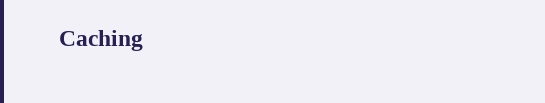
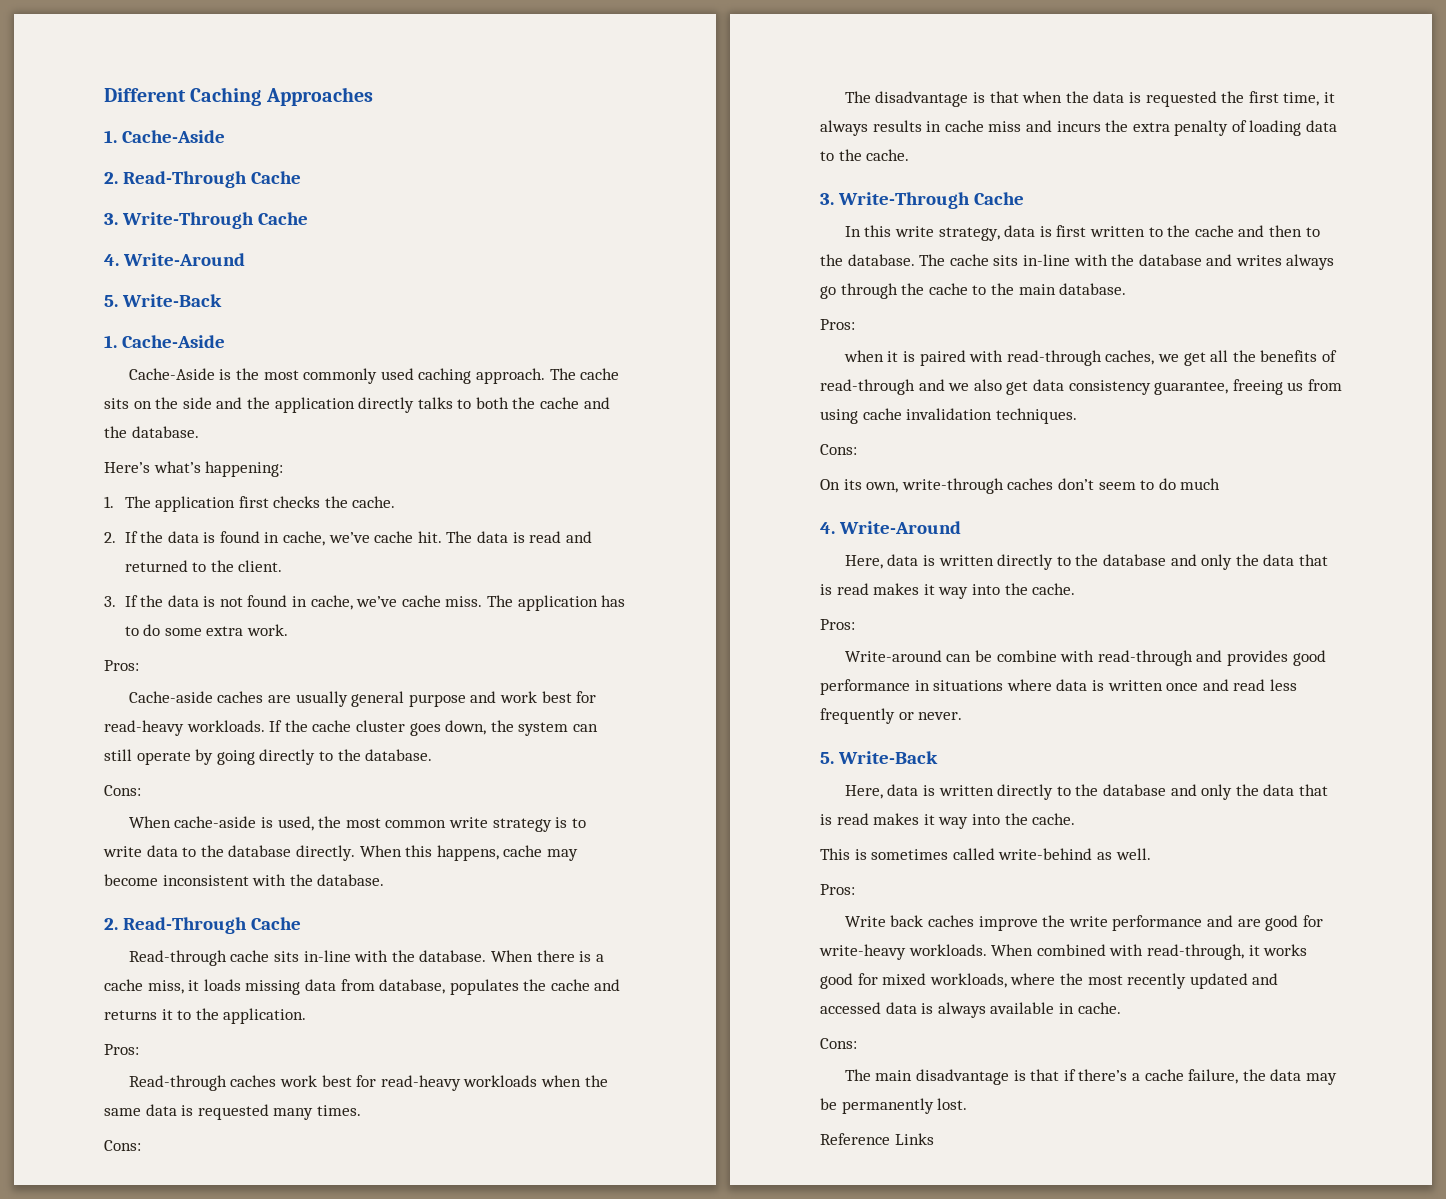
- Caching
+ Different Caching Approaches
+ 1. Cache-Aside
+ 2. Read-Through Cache
+ 3. Write-Through Cache
+ 4. Write-Around
+ 5. Write-Back
+ 1. Cache-Aside
+ Cache-Aside is the most commonly used caching approach. The cache sits on the side and the application directly talks to both the cache and the database.
+ Here’s what’s happening:
+ 1. The application first checks the cache.
+ 2. If the data is found in cache, we’ve cache hit. The data is read and returned to the client.
+ 3. If the data is not found in cache, we’ve cache miss. The application has to do some extra work.
+ Pros:
+ Cache-aside caches are usually general purpose and work best for read-heavy workloads. If the cache cluster goes down, the system can still operate by going directly to the database.
+ Cons:
+ When cache-aside is used, the most common write strategy is to write data to the database directly. When this happens, cache may become inconsistent with the database.
+ 2. Read-Through Cache
+ Read-through cache sits in-line with the database. When there is a cache miss, it loads missing data from database, populates the cache and returns it to the application.
+ Pros:
+ Read-through caches work best for read-heavy workloads when the same data is requested many times.
+ Cons:
+ The disadvantage is that when the data is requested the first time, it always results in cache miss and incurs the extra penalty of loading data to the cache.
+ 3. Write-Through Cache
+ In this write strategy, data is first written to the cache and then to the database. The cache sits in-line with the database and writes always go through the cache to the main database.
+ Pros:
+ when it is paired with read-through caches, we get all the benefits of read-through and we also get data consistency guarantee, freeing us from using cache invalidation techniques.
+ Cons:
+ On its own, write-through caches don’t seem to do much
+ 4. Write-Around
+ Here, data is written directly to the database and only the data that is read makes it way into the cache.
+ Pros:
+ Write-around can be combine with read-through and provides good performance in situations where data is written once and read less frequently or never.
+ 5. Write-Back
+ Here, data is written directly to the database and only the data that is read makes it way into the cache.
+ This is sometimes called write-behind as well.
+ Pros:
+ Write back caches improve the write performance and are good for write-heavy workloads. When combined with read-through, it works good for mixed workloads, where the most recently updated and accessed data is always available in cache.
+ Cons:
+ The main disadvantage is that if there’s a cache failure, the data may be permanently lost.
+ Reference Links

